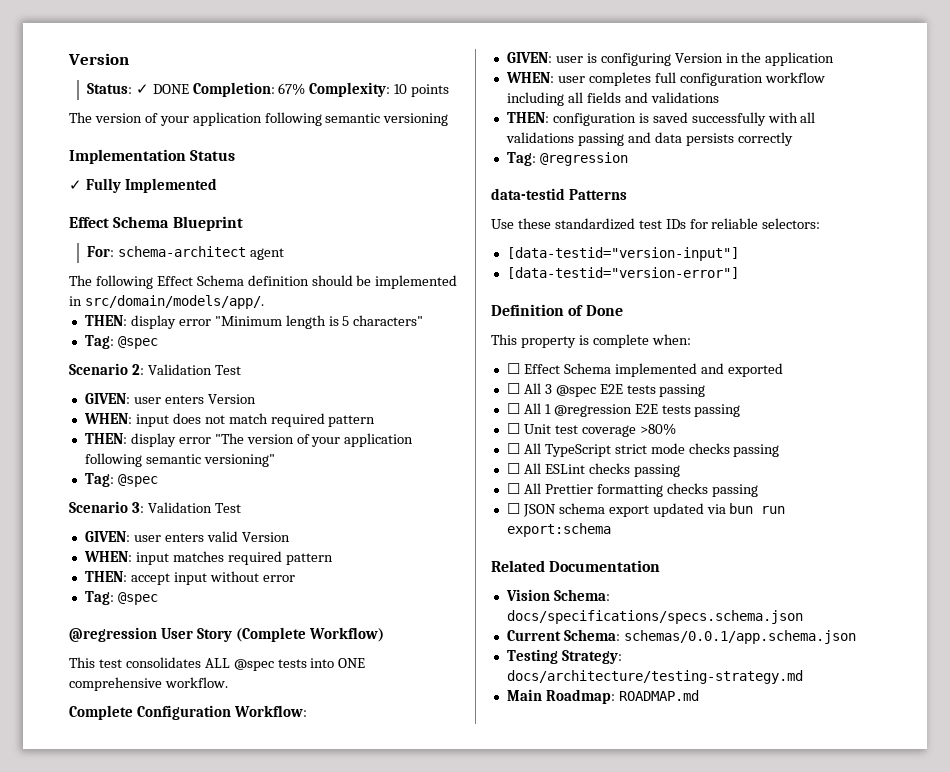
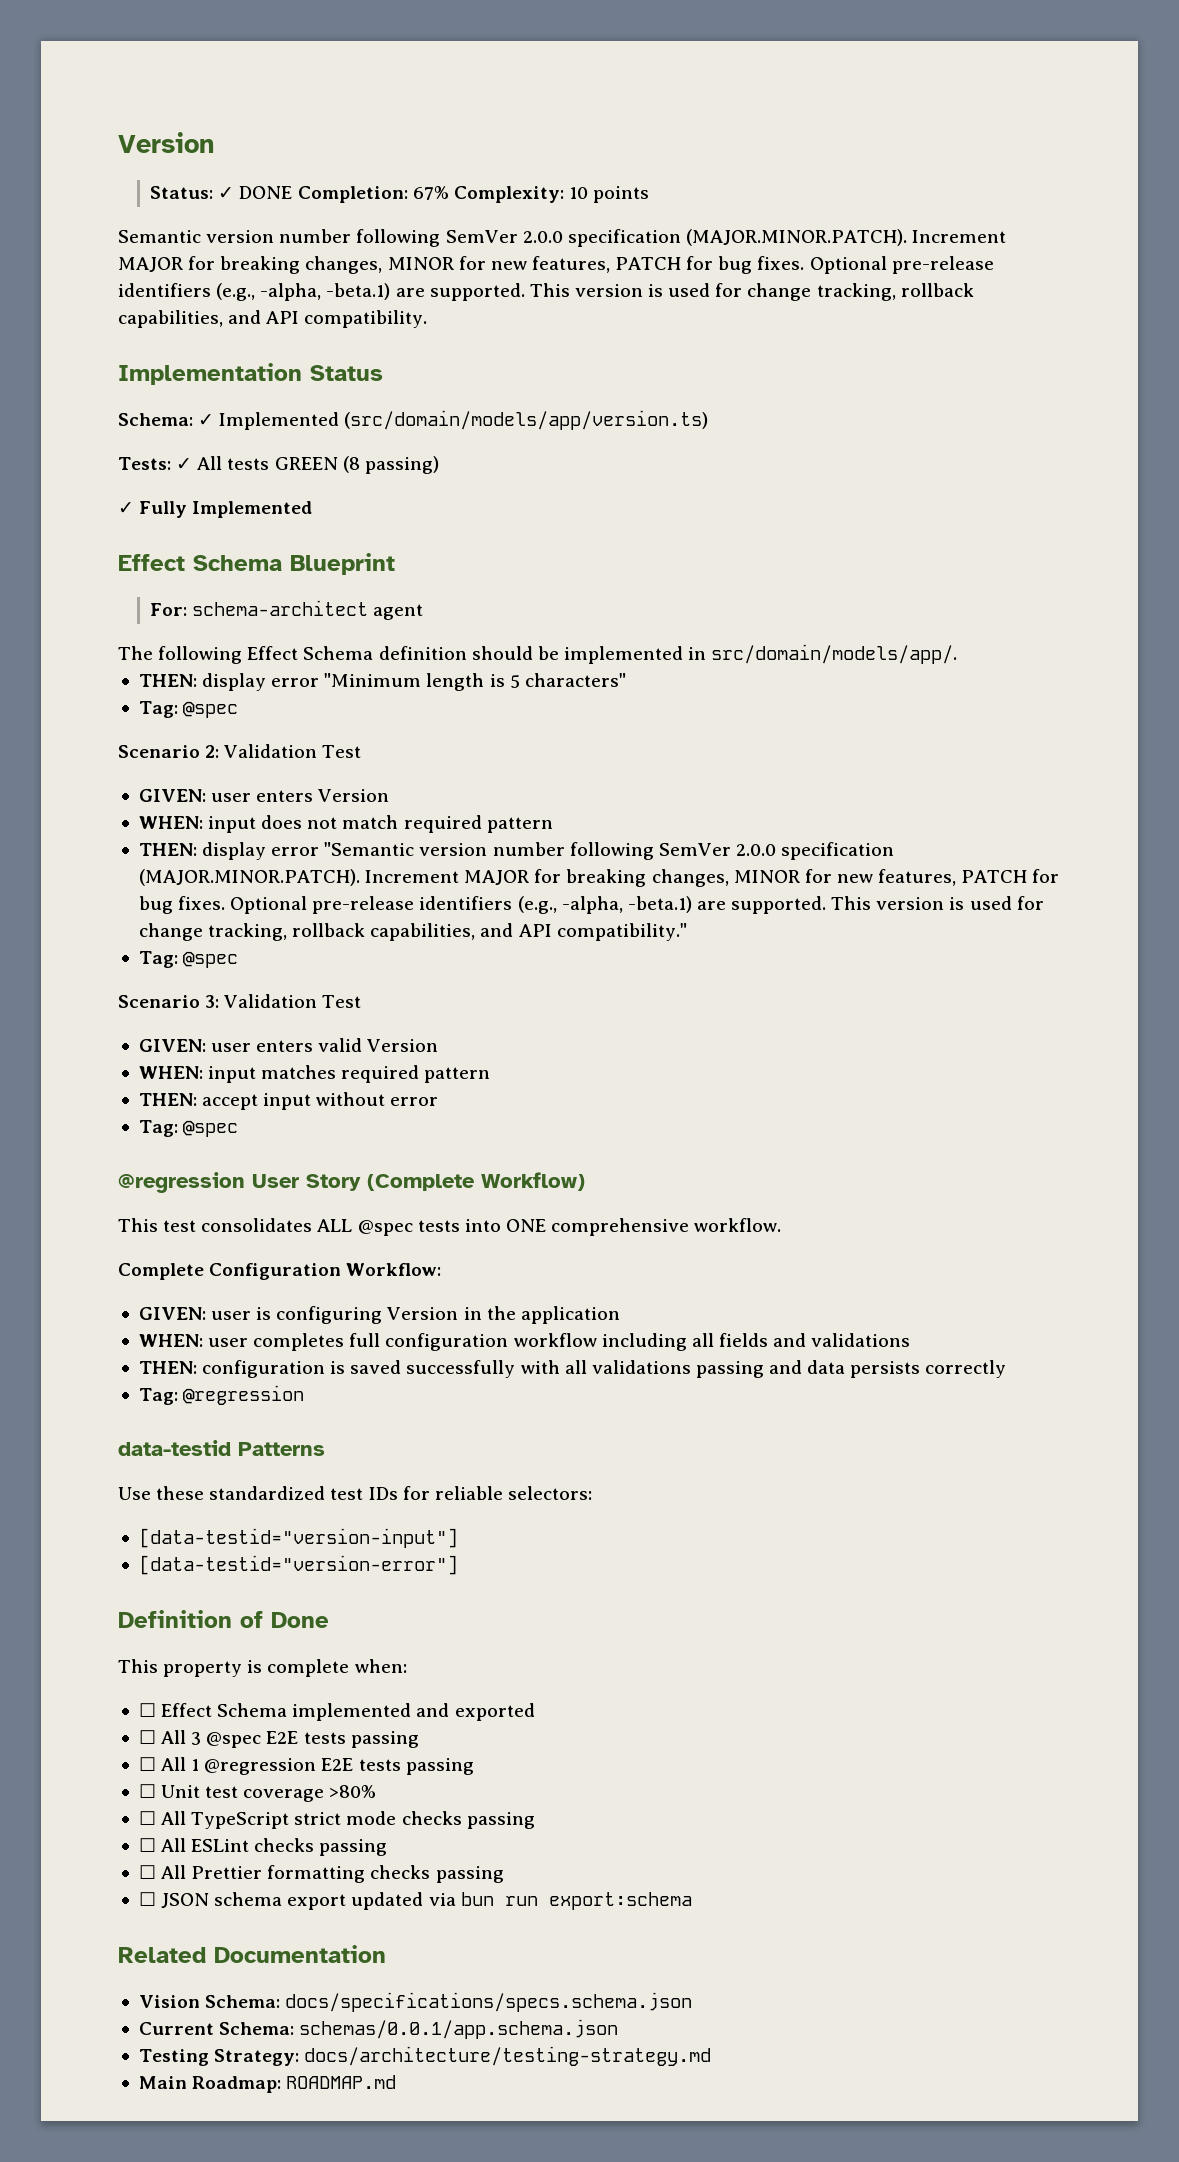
- The version of your application following semantic versioning
+ Semantic version number following SemVer 2.0.0 specification (MAJOR.MINOR.PATCH). Increment MAJOR for breaking changes, MINOR for new features, PATCH for bug fixes. Optional pre-release identifiers (e.g., -alpha, -beta.1) are supported. This version is used for change tracking, rollback capabilities, and API compatibility.
  Implementation Status
+ Schema: ✓ Implemented (src/domain/models/app/version.ts)
+ Tests: ✓ All tests GREEN (8 passing)
- THEN: display error "The version of your application following semantic versioning"
+ THEN: display error "Semantic version number following SemVer 2.0.0 specification (MAJOR.MINOR.PATCH). Increment MAJOR for breaking changes, MINOR for new features, PATCH for bug fixes. Optional pre-release identifiers (e.g., -alpha, -beta.1) are supported. This version is used for change tracking, rollback capabilities, and API compatibility."

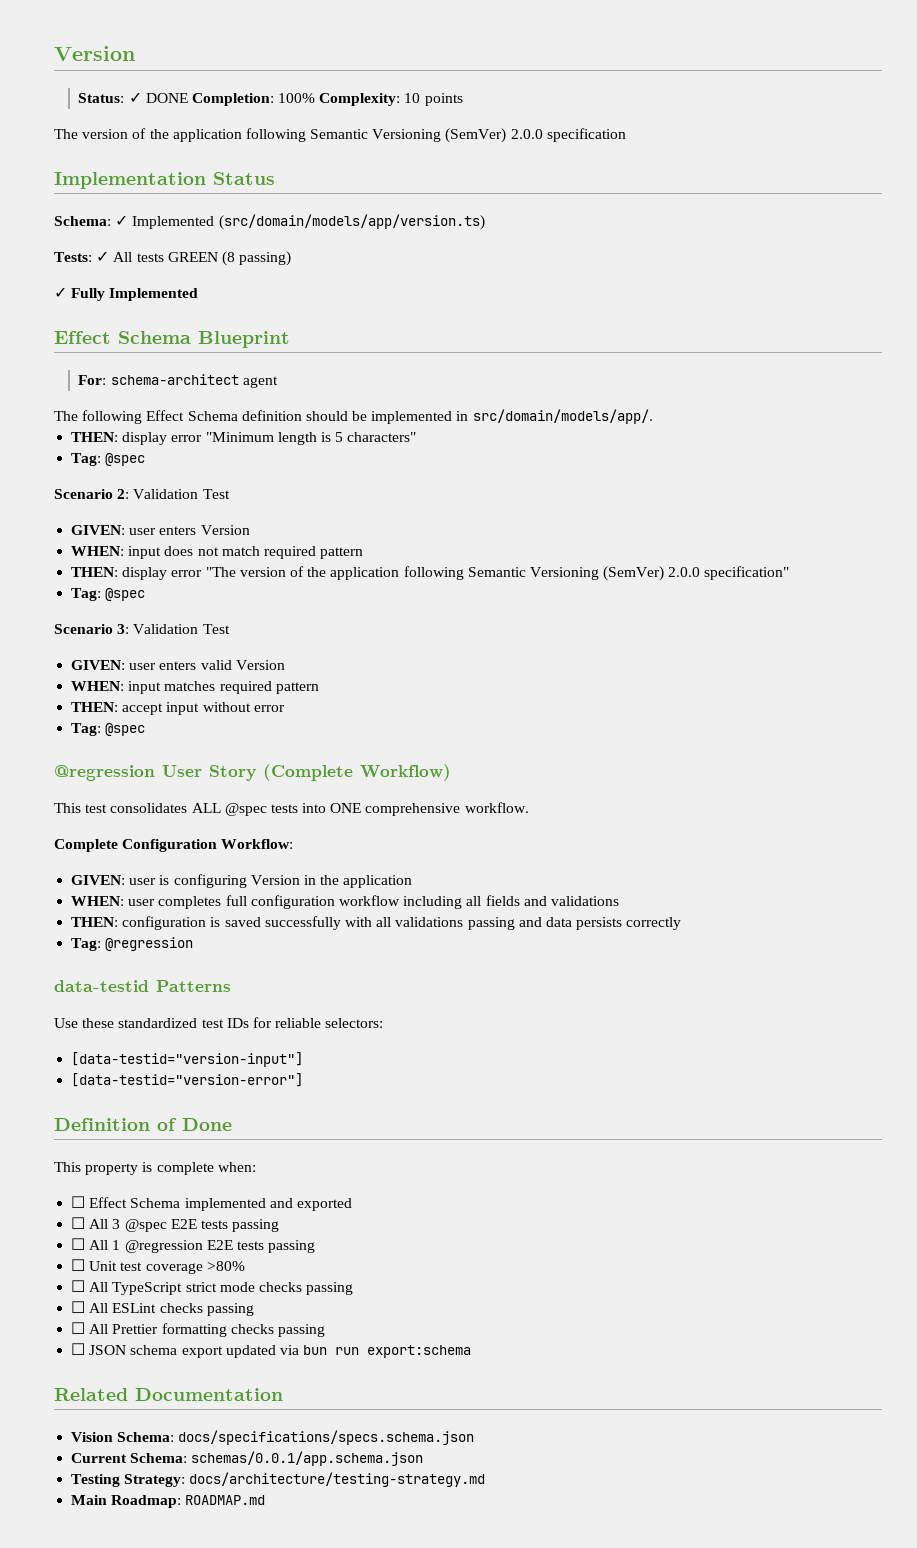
- Status: ✓ DONE Completion: 67% Complexity: 10 points
+ Status: ✓ DONE Completion: 100% Complexity: 10 points
- Semantic version number following SemVer 2.0.0 specification (MAJOR.MINOR.PATCH). Increment MAJOR for breaking changes, MINOR for new features, PATCH for bug fixes. Optional pre-release identifiers (e.g., -alpha, -beta.1) are supported. This version is used for change tracking, rollback capabilities, and API compatibility.
+ The version of the application following Semantic Versioning (SemVer) 2.0.0 specification
- THEN: display error "Semantic version number following SemVer 2.0.0 specification (MAJOR.MINOR.PATCH). Increment MAJOR for breaking changes, MINOR for new features, PATCH for bug fixes. Optional pre-release identifiers (e.g., -alpha, -beta.1) are supported. This version is used for change tracking, rollback capabilities, and API compatibility."
+ THEN: display error "The version of the application following Semantic Versioning (SemVer) 2.0.0 specification"

